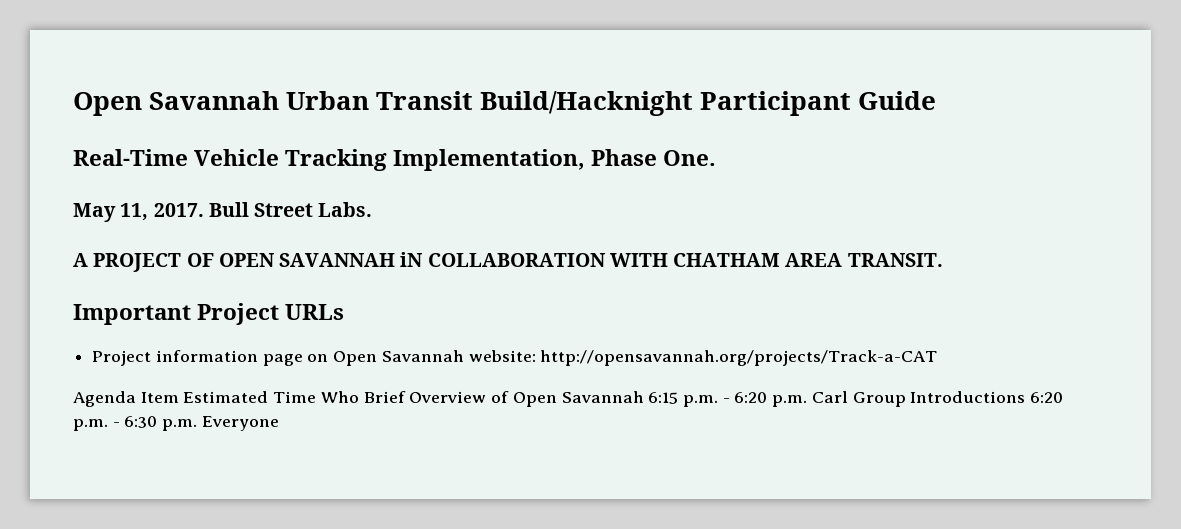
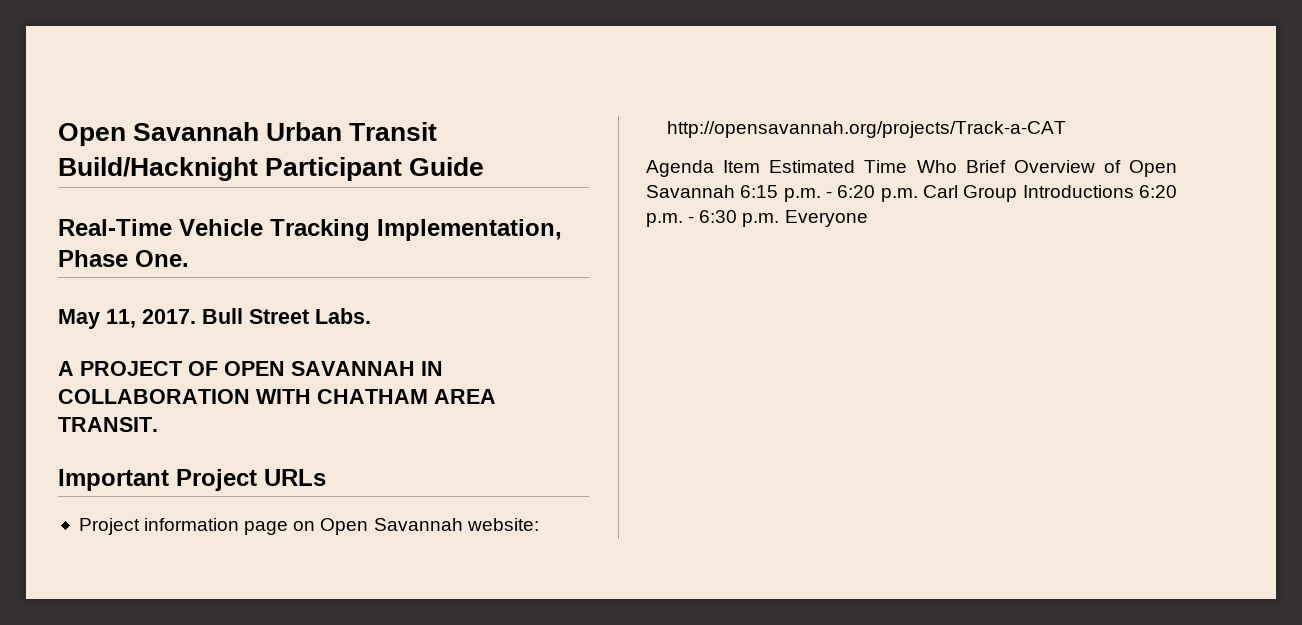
- A PROJECT OF OPEN SAVANNAH iN COLLABORATION WITH CHATHAM AREA TRANSIT.
+ A PROJECT OF OPEN SAVANNAH IN COLLABORATION WITH CHATHAM AREA TRANSIT.

